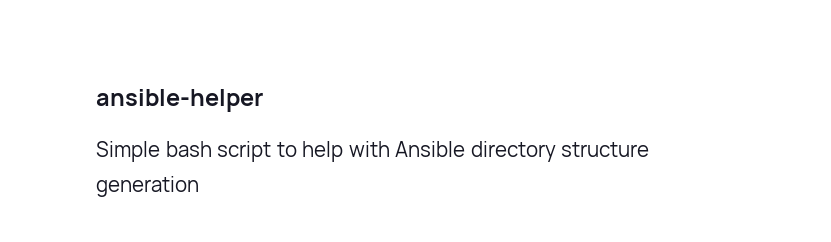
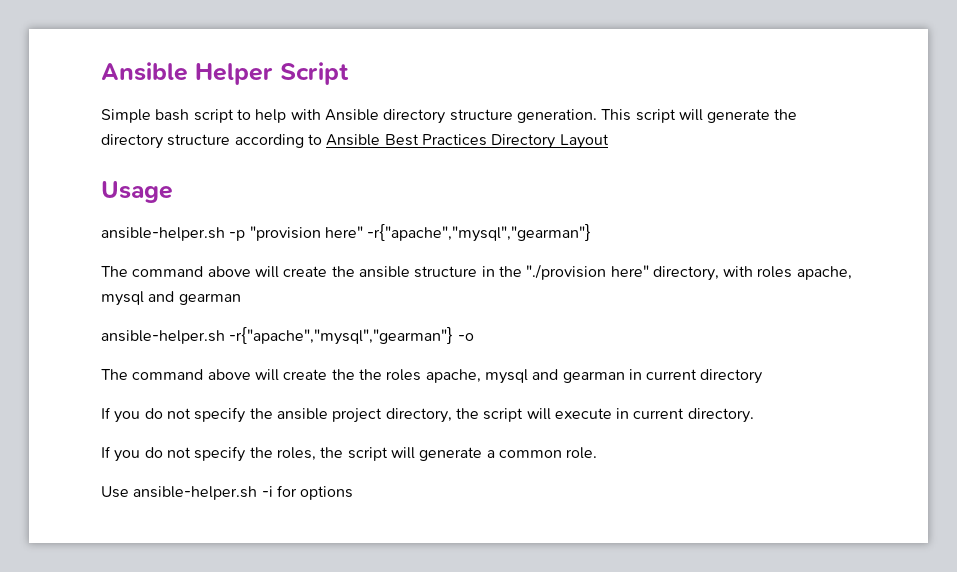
- ansible-helper
+ Ansible Helper Script
- Simple bash script to help with Ansible directory structure generation
+ Simple bash script to help with Ansible directory structure generation. This script will generate the directory structure according to Ansible Best Practices Directory Layout
+ Usage
+ ansible-helper.sh -p "provision here" -r{"apache","mysql","gearman"}
+ The command above will create the ansible structure in the "./provision here" directory, with roles apache, mysql and gearman
+ ansible-helper.sh -r{"apache","mysql","gearman"} -o
+ The command above will create the the roles apache, mysql and gearman in current directory
+ If you do not specify the ansible project directory, the script will execute in current directory.
+ If you do not specify the roles, the script will generate a common role.
+ Use ansible-helper.sh -i for options

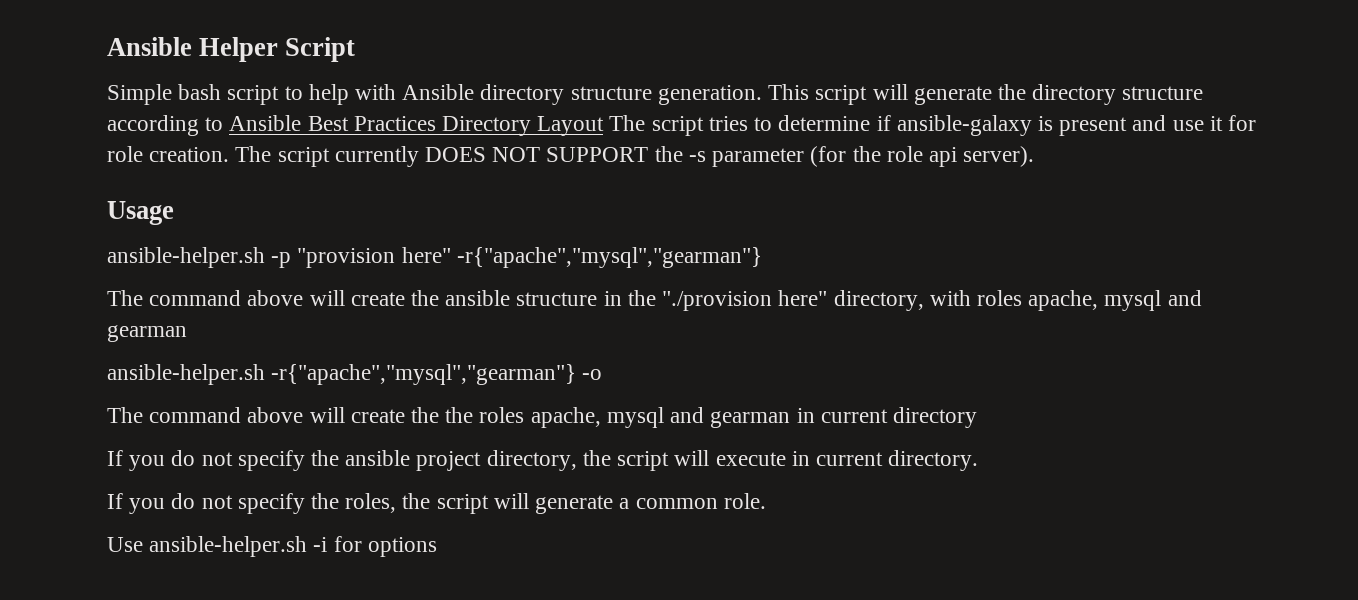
- This script will generate the directory structure according to Ansible Best Practices Directory Layout
+ This script will generate the directory structure according to Ansible Best Practices Directory Layout The script tries to determine if ansible-galaxy is present and use it for role creation. The script currently DOES NOT SUPPORT the -s parameter (for the role api server).

